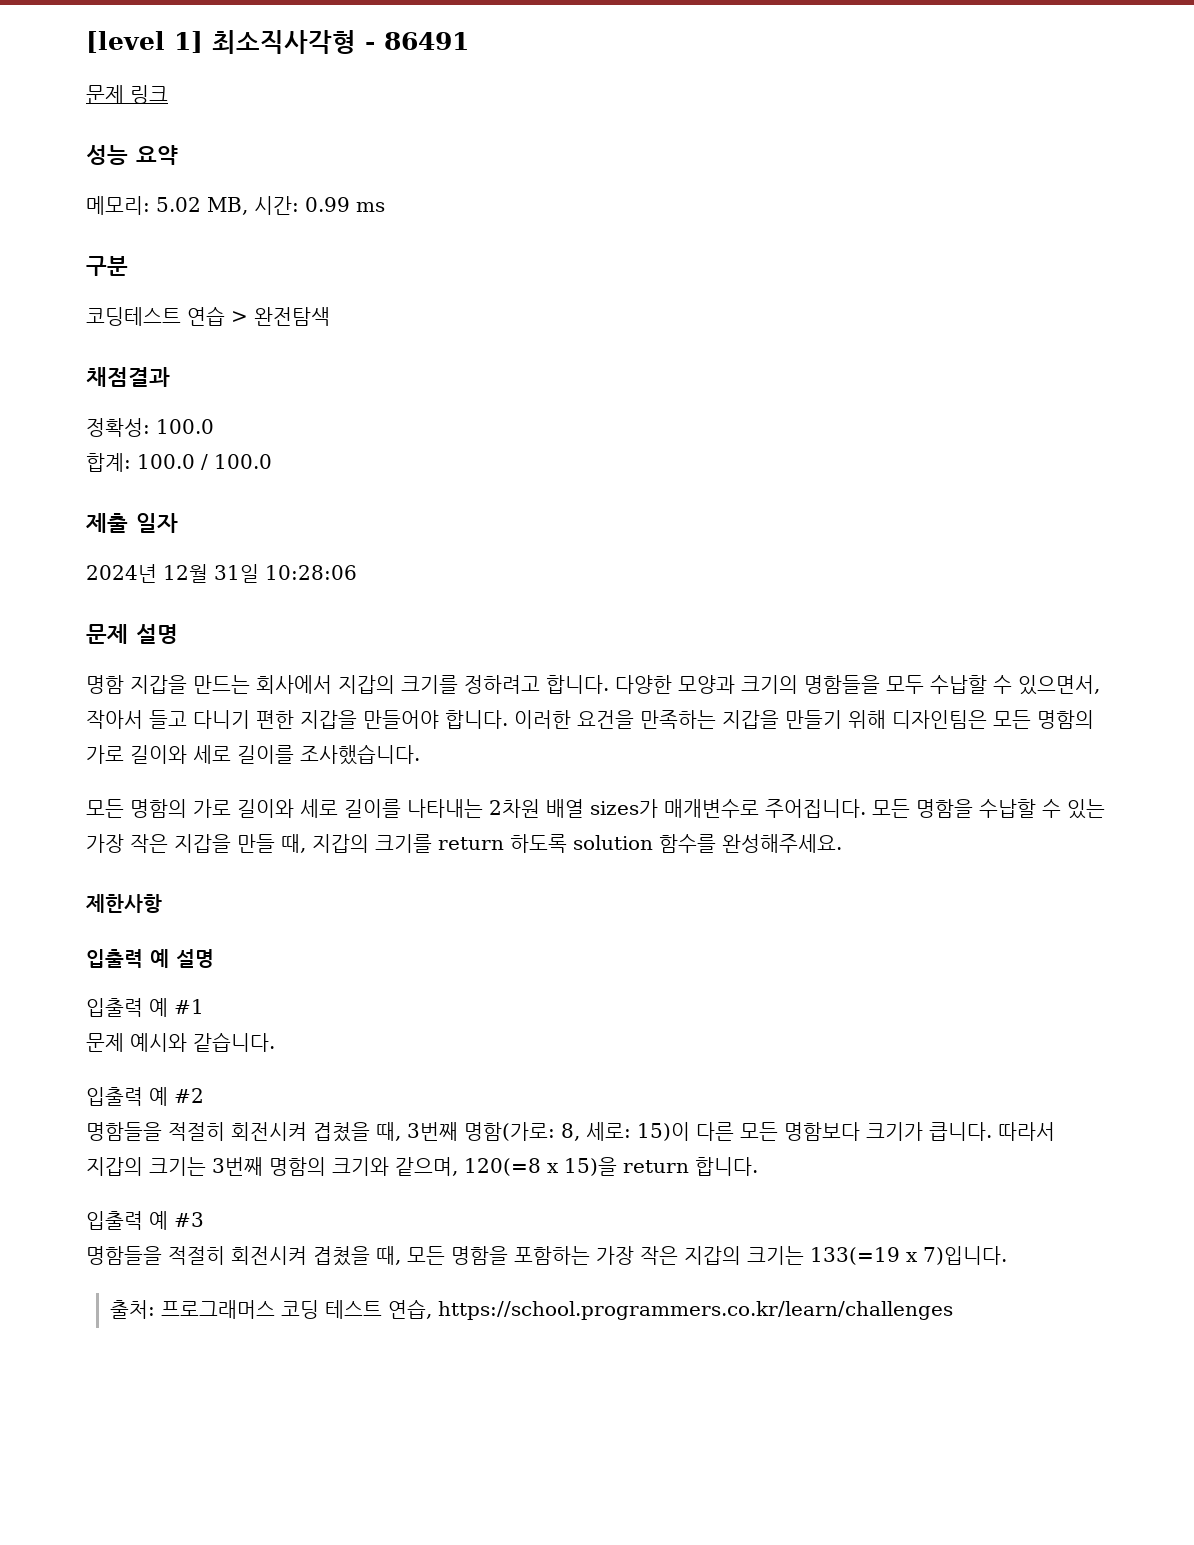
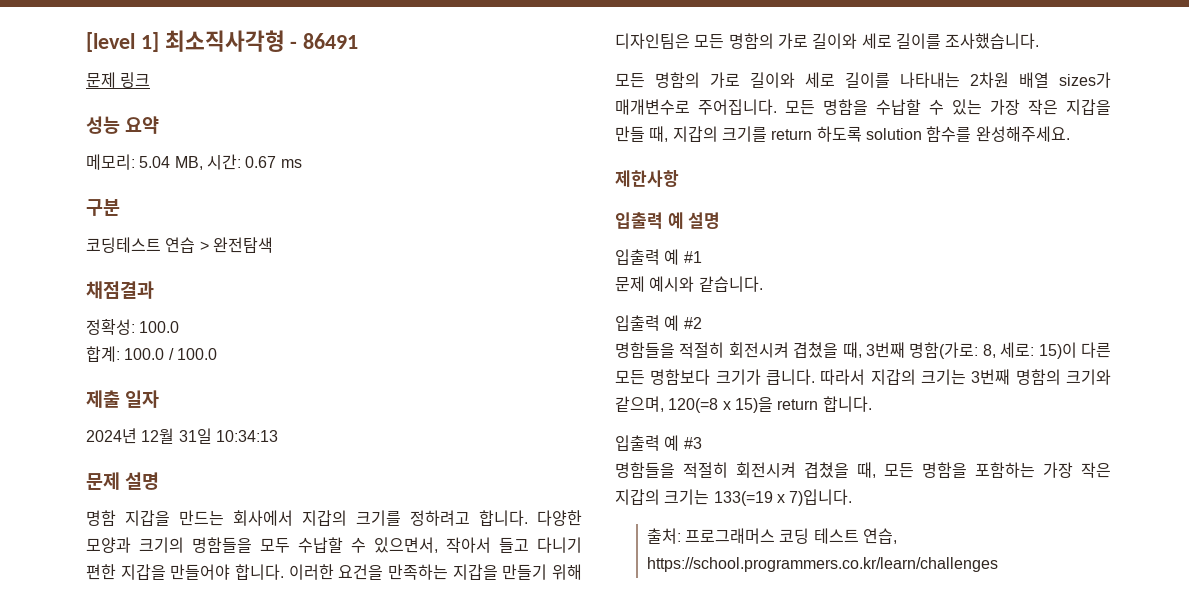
- 메모리: 5.02 MB, 시간: 0.99 ms
+ 메모리: 5.04 MB, 시간: 0.67 ms
- 2024년 12월 31일 10:28:06
+ 2024년 12월 31일 10:34:13

